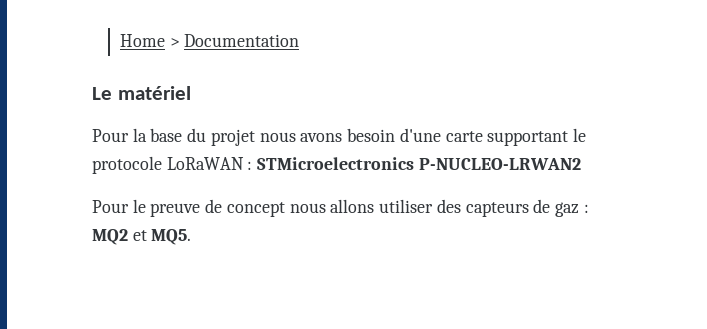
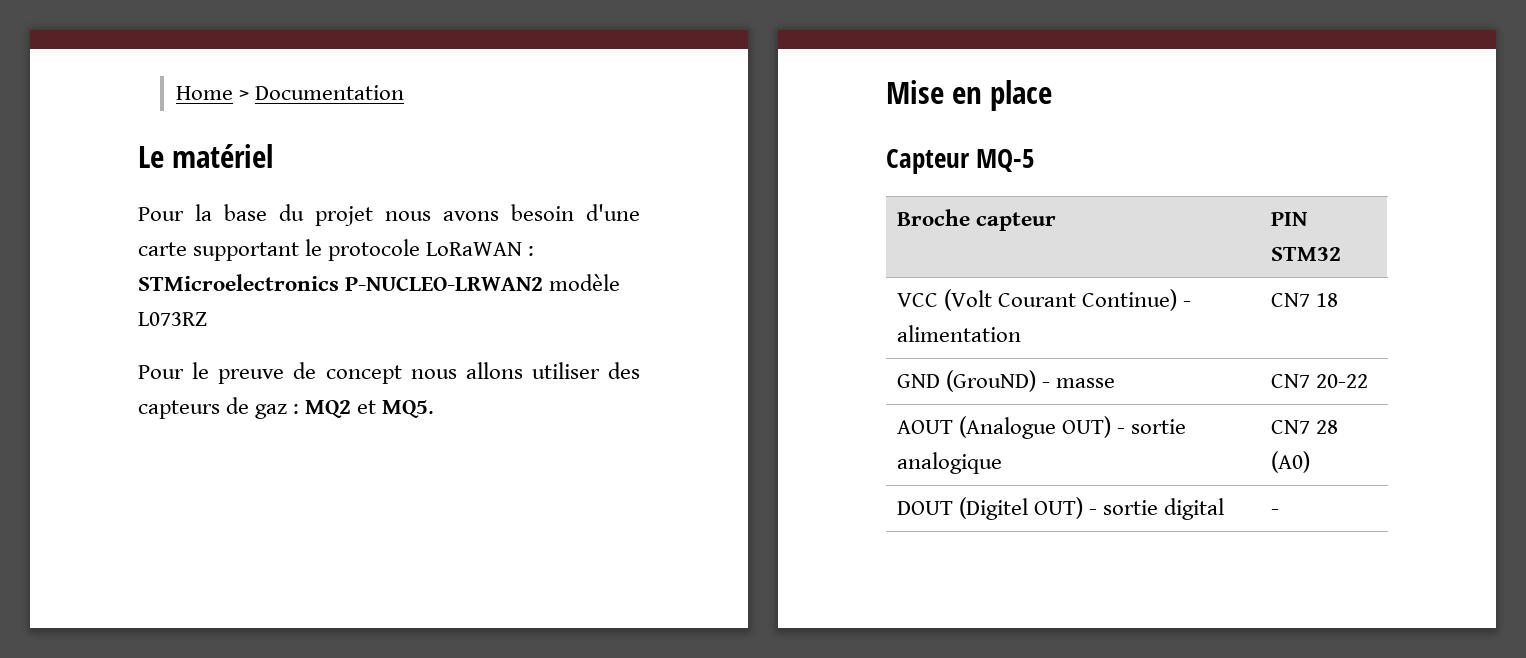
- Pour la base du projet nous avons besoin d'une carte supportant le protocole LoRaWAN : STMicroelectronics P-NUCLEO-LRWAN2
+ Pour la base du projet nous avons besoin d'une carte supportant le protocole LoRaWAN : STMicroelectronics P-NUCLEO-LRWAN2 modèle L073RZ
+ Mise en place
+ Capteur MQ-5
+ Broche capteur | PIN STM32
+ VCC (Volt Courant Continue) - alimentation | CN7 18
+ GND (GrouND) - masse | CN7 20-22
+ AOUT (Analogue OUT) - sortie analogique | CN7 28 (A0)
+ DOUT (Digitel OUT) - sortie digital | -

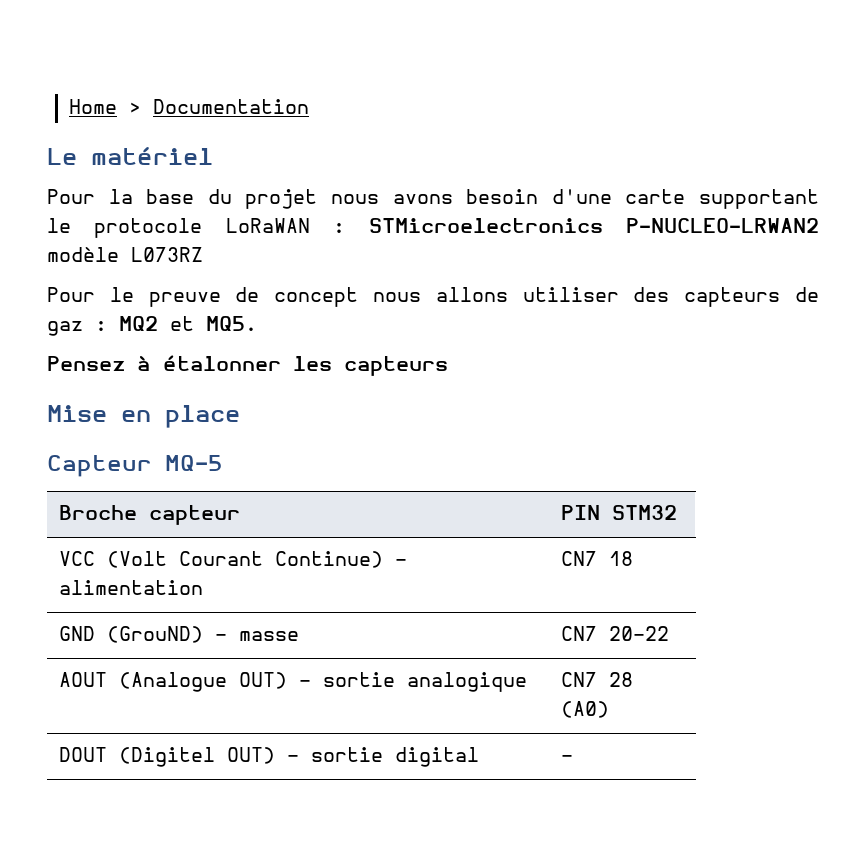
+ Pensez à étalonner les capteurs

